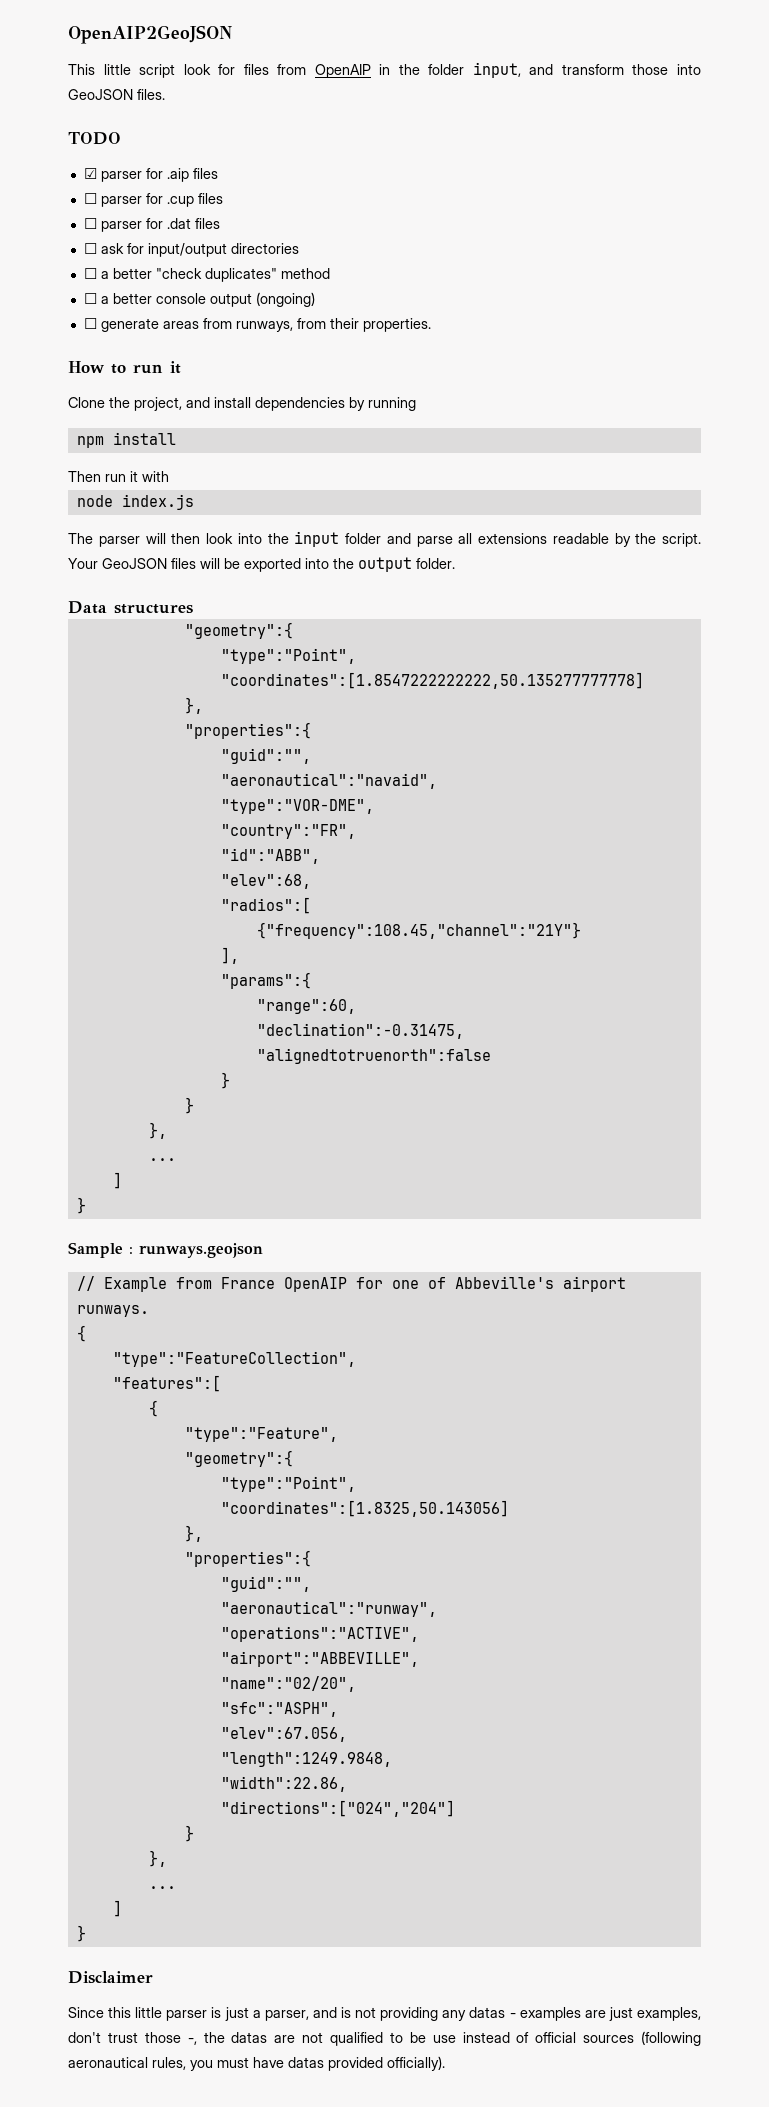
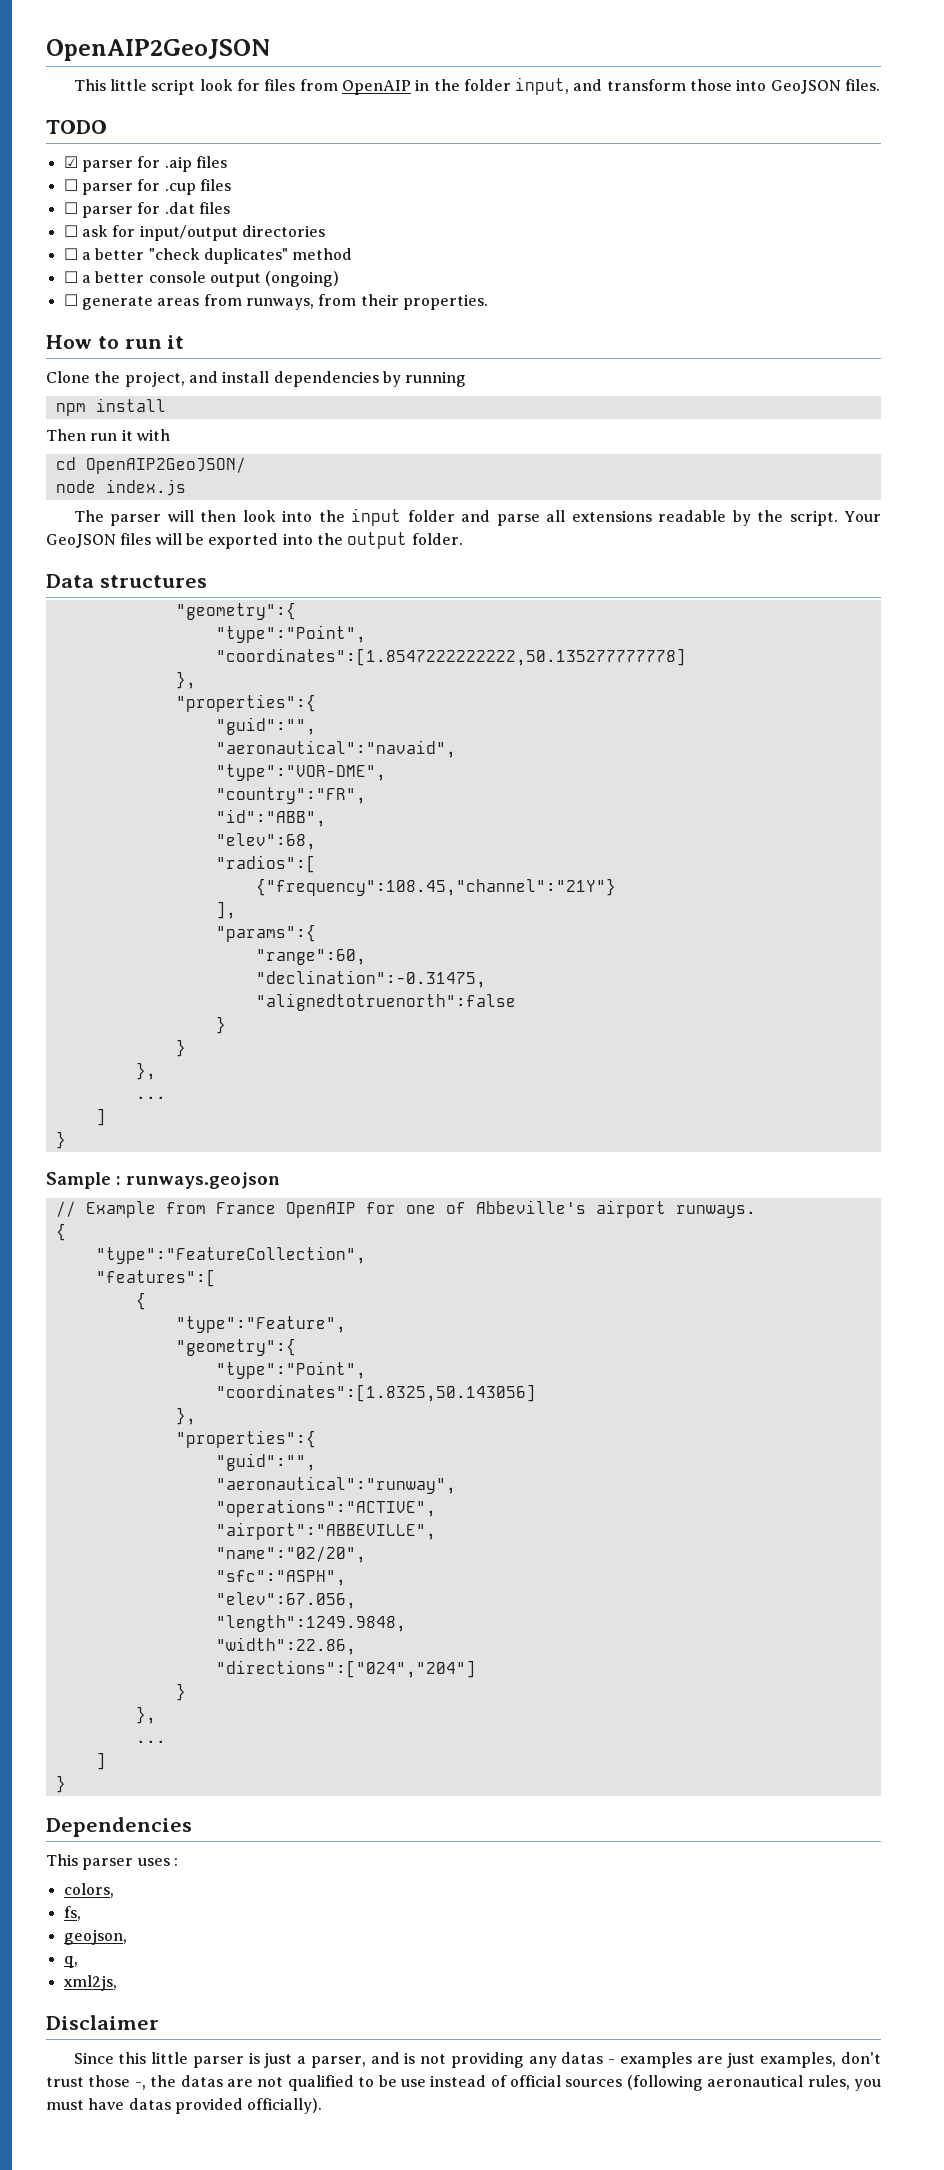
+ cd OpenAIP2GeoJSON/
+ Dependencies
+ This parser uses :
+ colors,
+ fs,
+ geojson,
+ q,
+ xml2js,

